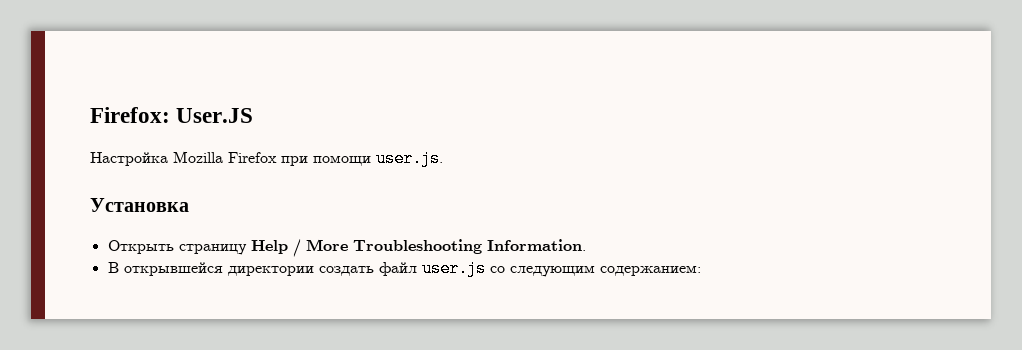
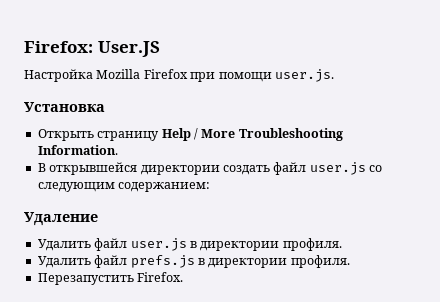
+ Удаление
+ Удалить файл user.js в директории профиля.
+ Удалить файл prefs.js в директории профиля.
+ Перезапустить Firefox.

